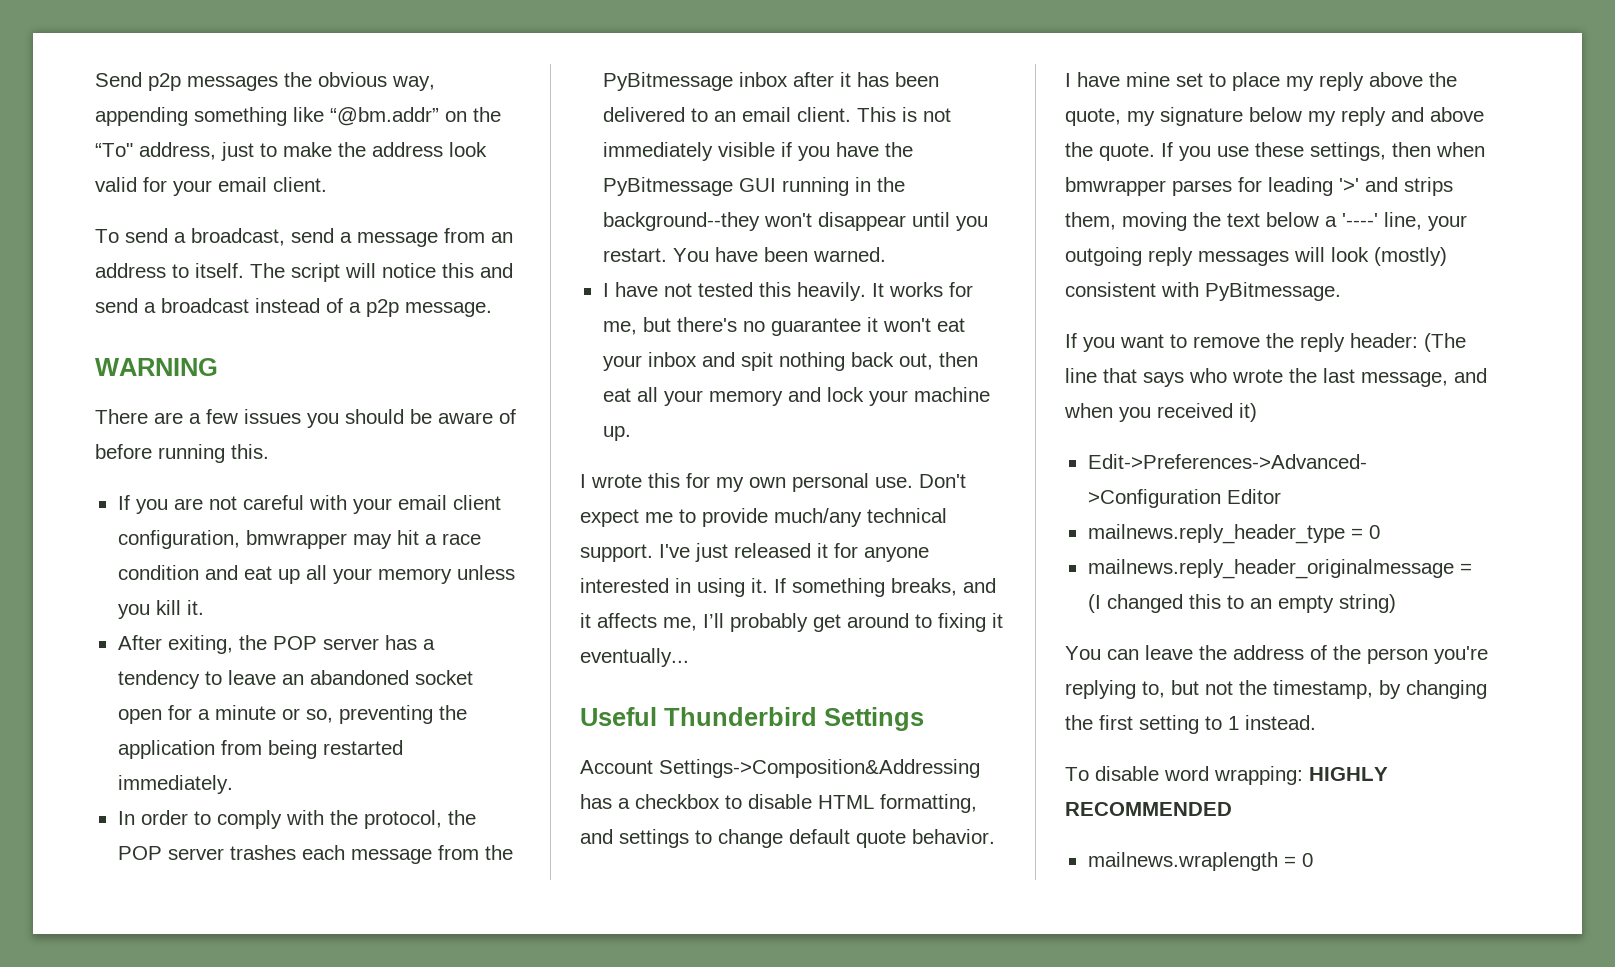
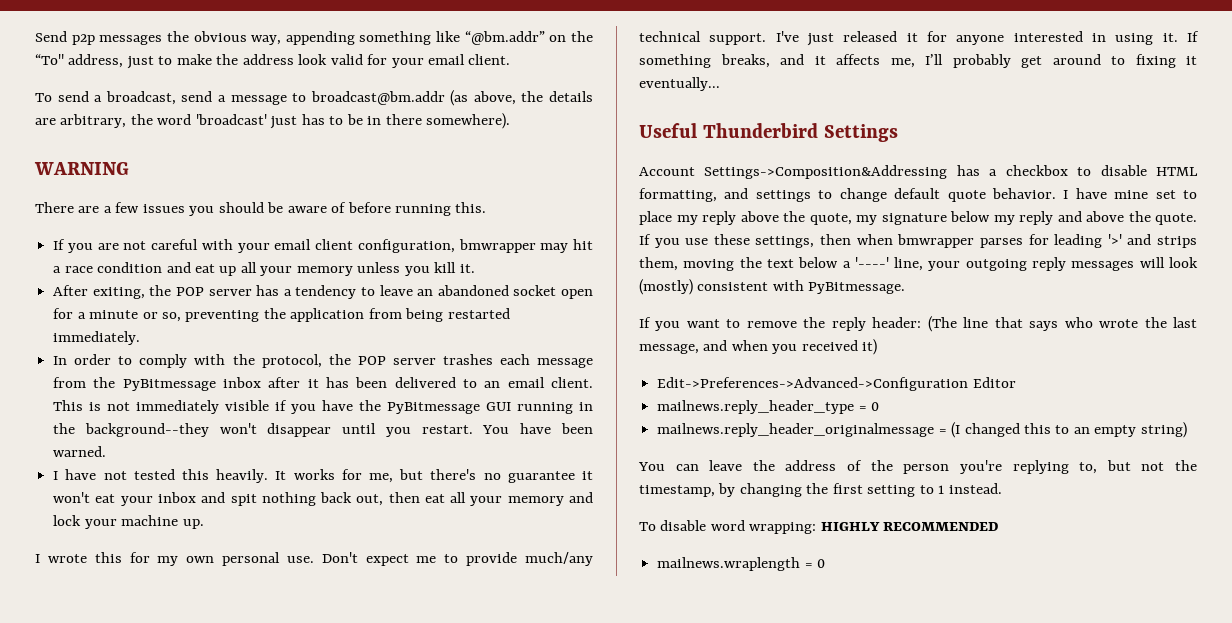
- To send a broadcast, send a message from an address to itself. The script will notice this and send a broadcast instead of a p2p message.
+ To send a broadcast, send a message to broadcast@bm.addr (as above, the details are arbitrary, the word 'broadcast' just has to be in there somewhere).

